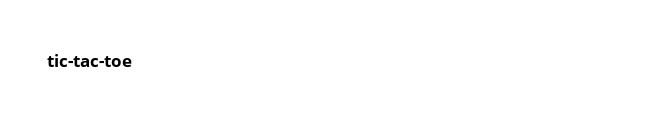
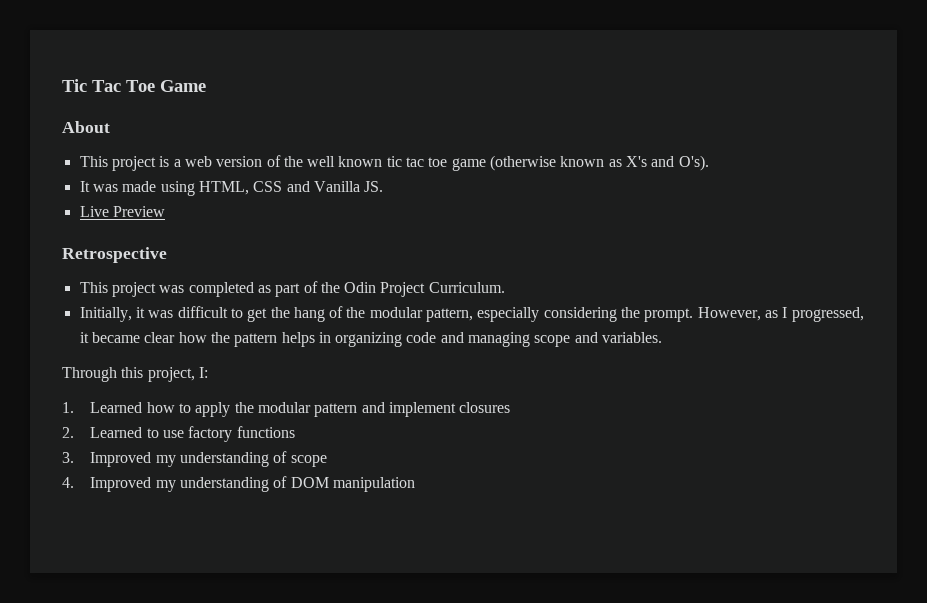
- tic-tac-toe
+ Tic Tac Toe Game
+ About
+ This project is a web version of the well known tic tac toe game (otherwise known as X's and O's).
+ It was made using HTML, CSS and Vanilla JS.
+ Live Preview
+ Retrospective
+ This project was completed as part of the Odin Project Curriculum.
+ Initially, it was difficult to get the hang of the modular pattern, especially considering the prompt. However, as I progressed, it became clear how the pattern helps in organizing code and managing scope and variables.
+ Through this project, I:
+ 1. Learned how to apply the modular pattern and implement closures
+ 2. Learned to use factory functions
+ 3. Improved my understanding of scope
+ 4. Improved my understanding of DOM manipulation

